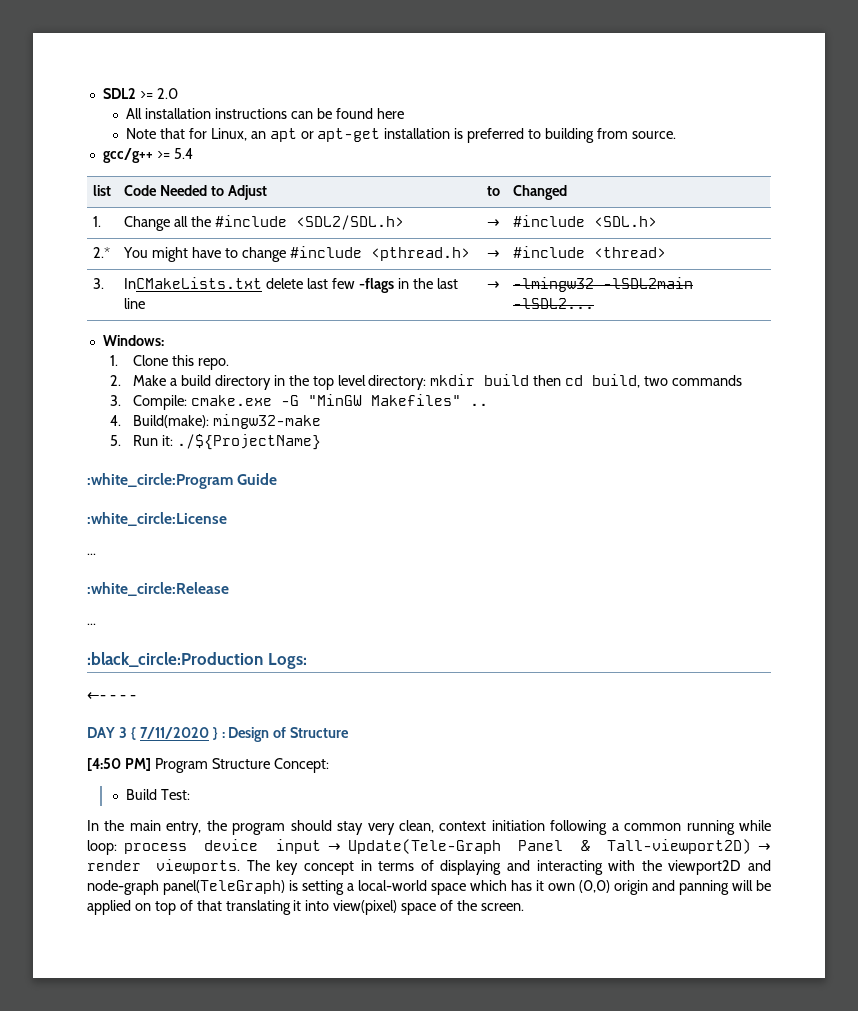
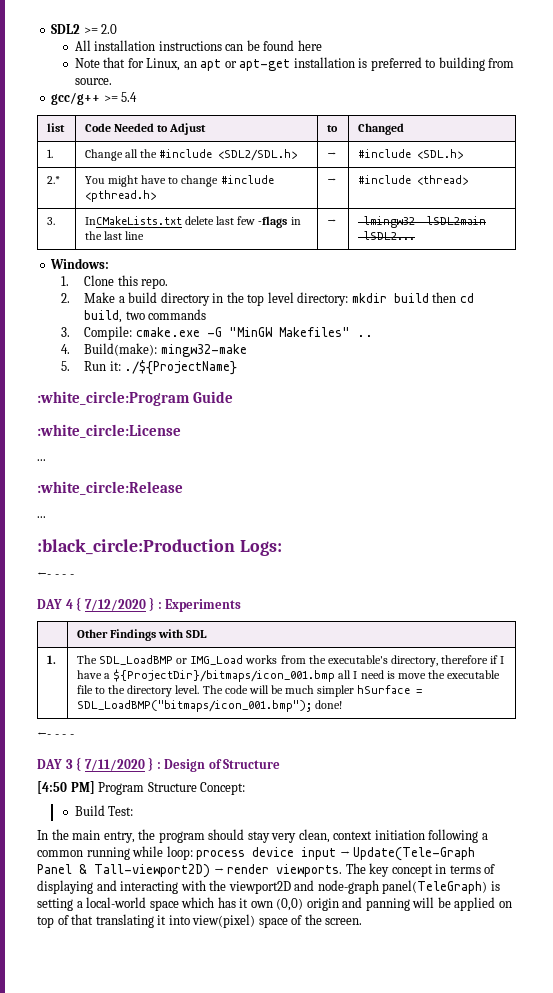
+ DAY 4 { 7/12/2020 } : Experiments
+ | Other Findings with SDL
+ 1. | The SDL_LoadBMP or IMG_Load works from the executable's directory, therefore if I have a ${ProjectDir}/bitmaps/icon_001.bmp all I need is move the executable file to the directory level. The code will be much simpler hSurface = SDL_LoadBMP("bitmaps/icon_001.bmp"); done!
+ ←- - - -

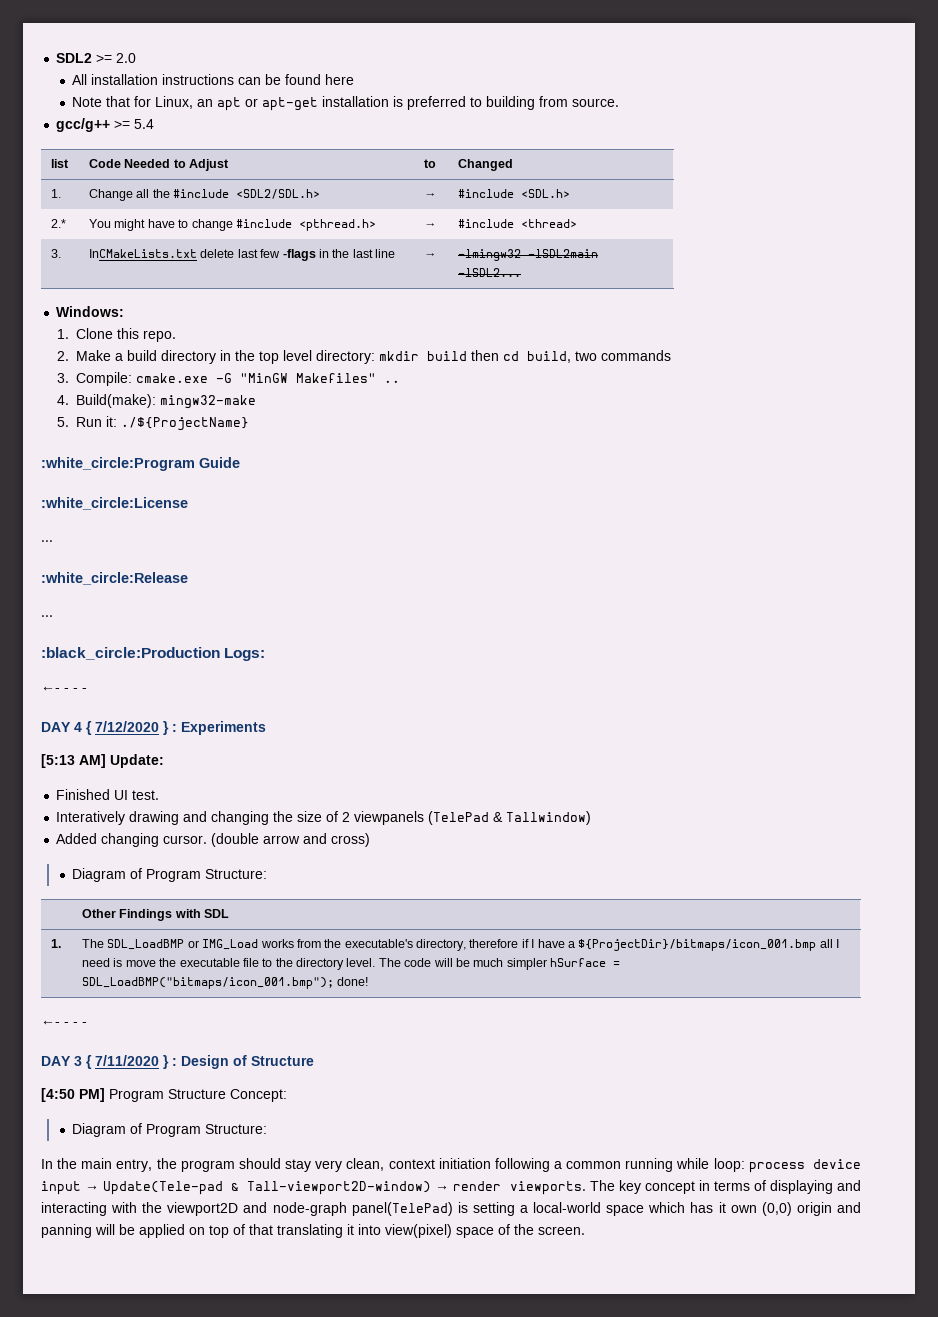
+ [5:13 AM] Update:
+ Finished UI test.
+ Interatively drawing and changing the size of 2 viewpanels (TelePad & Tallwindow)
+ Added changing cursor. (double arrow and cross)
+ Diagram of Program Structure:
  [4:50 PM] Program Structure Concept:
- Build Test:
+ Diagram of Program Structure:
- In the main entry, the program should stay very clean, context initiation following a common running while loop: process device input → Update(Tele-Graph Panel & Tall-viewport2D) → render viewports.
+ In the main entry, the program should stay very clean, context initiation following a common running while loop: process device input → Update(Tele-pad & Tall-viewport2D-window) → render viewports.
- The key concept in terms of displaying and interacting with the viewport2D and node-graph panel(TeleGraph) is setting a local-world space which has it own (0,0) origin and panning will be applied on top of that translating it into view(pixel) space of the screen.
+ The key concept in terms of displaying and interacting with the viewport2D and node-graph panel(TelePad) is setting a local-world space which has it own (0,0) origin and panning will be applied on top of that translating it into view(pixel) space of the screen.

